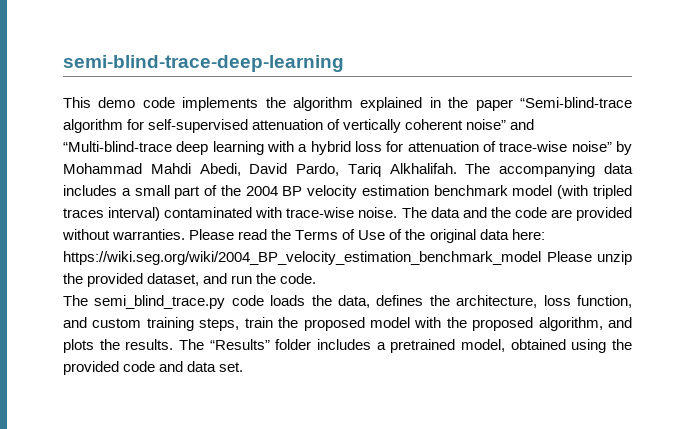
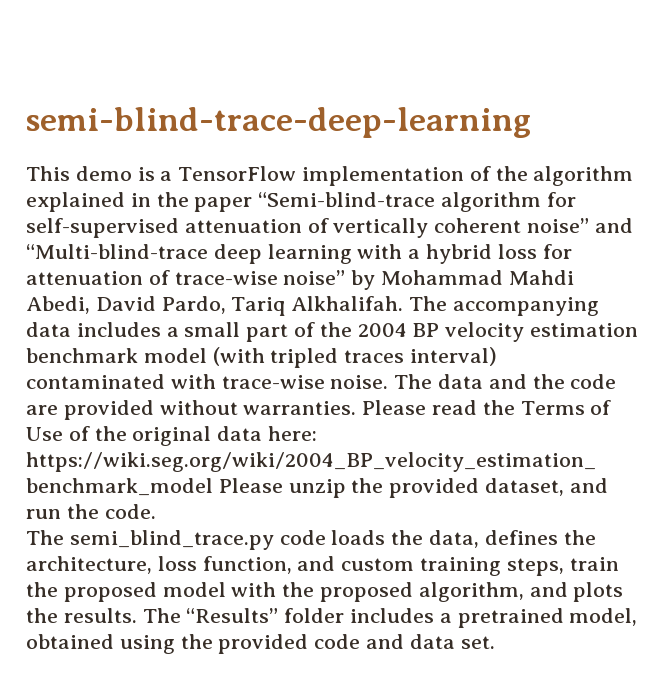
- This demo code implements the algorithm explained in the paper “Semi-blind-trace algorithm for self-supervised attenuation of vertically coherent noise” and “Multi-blind-trace deep learning with a hybrid loss for attenuation of trace-wise noise” by Mohammad Mahdi Abedi, David Pardo, Tariq Alkhalifah.
+ This demo is a TensorFlow implementation of the algorithm explained in the paper “Semi-blind-trace algorithm for self-supervised attenuation of vertically coherent noise” and “Multi-blind-trace deep learning with a hybrid loss for attenuation of trace-wise noise” by Mohammad Mahdi Abedi, David Pardo, Tariq Alkhalifah.

